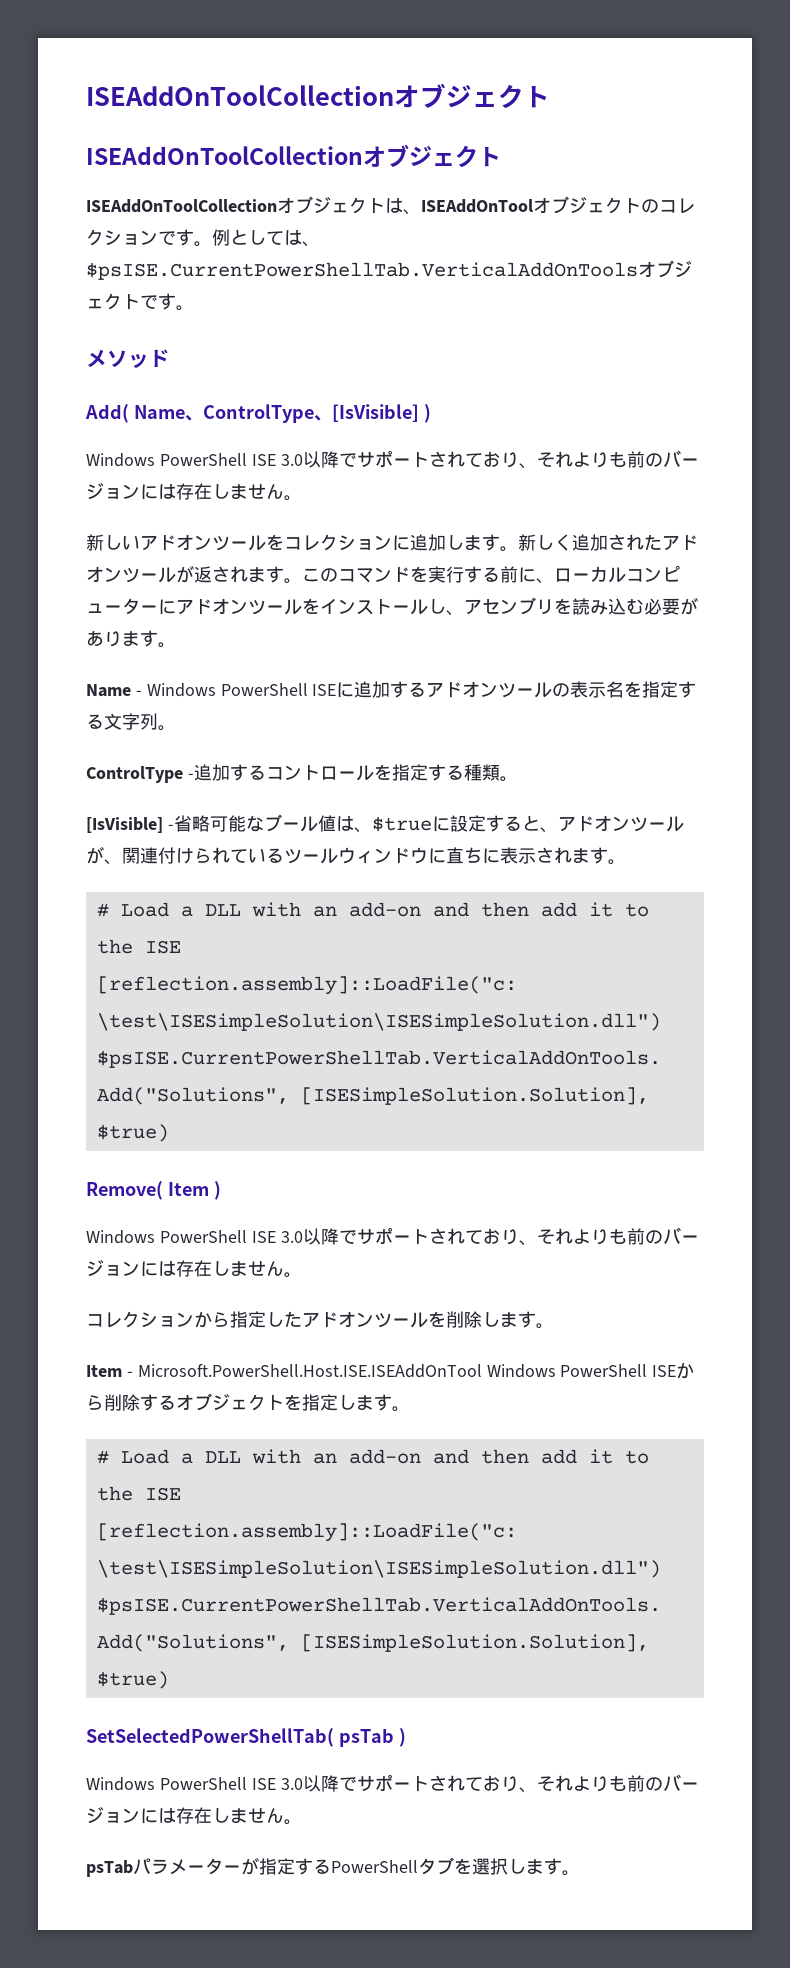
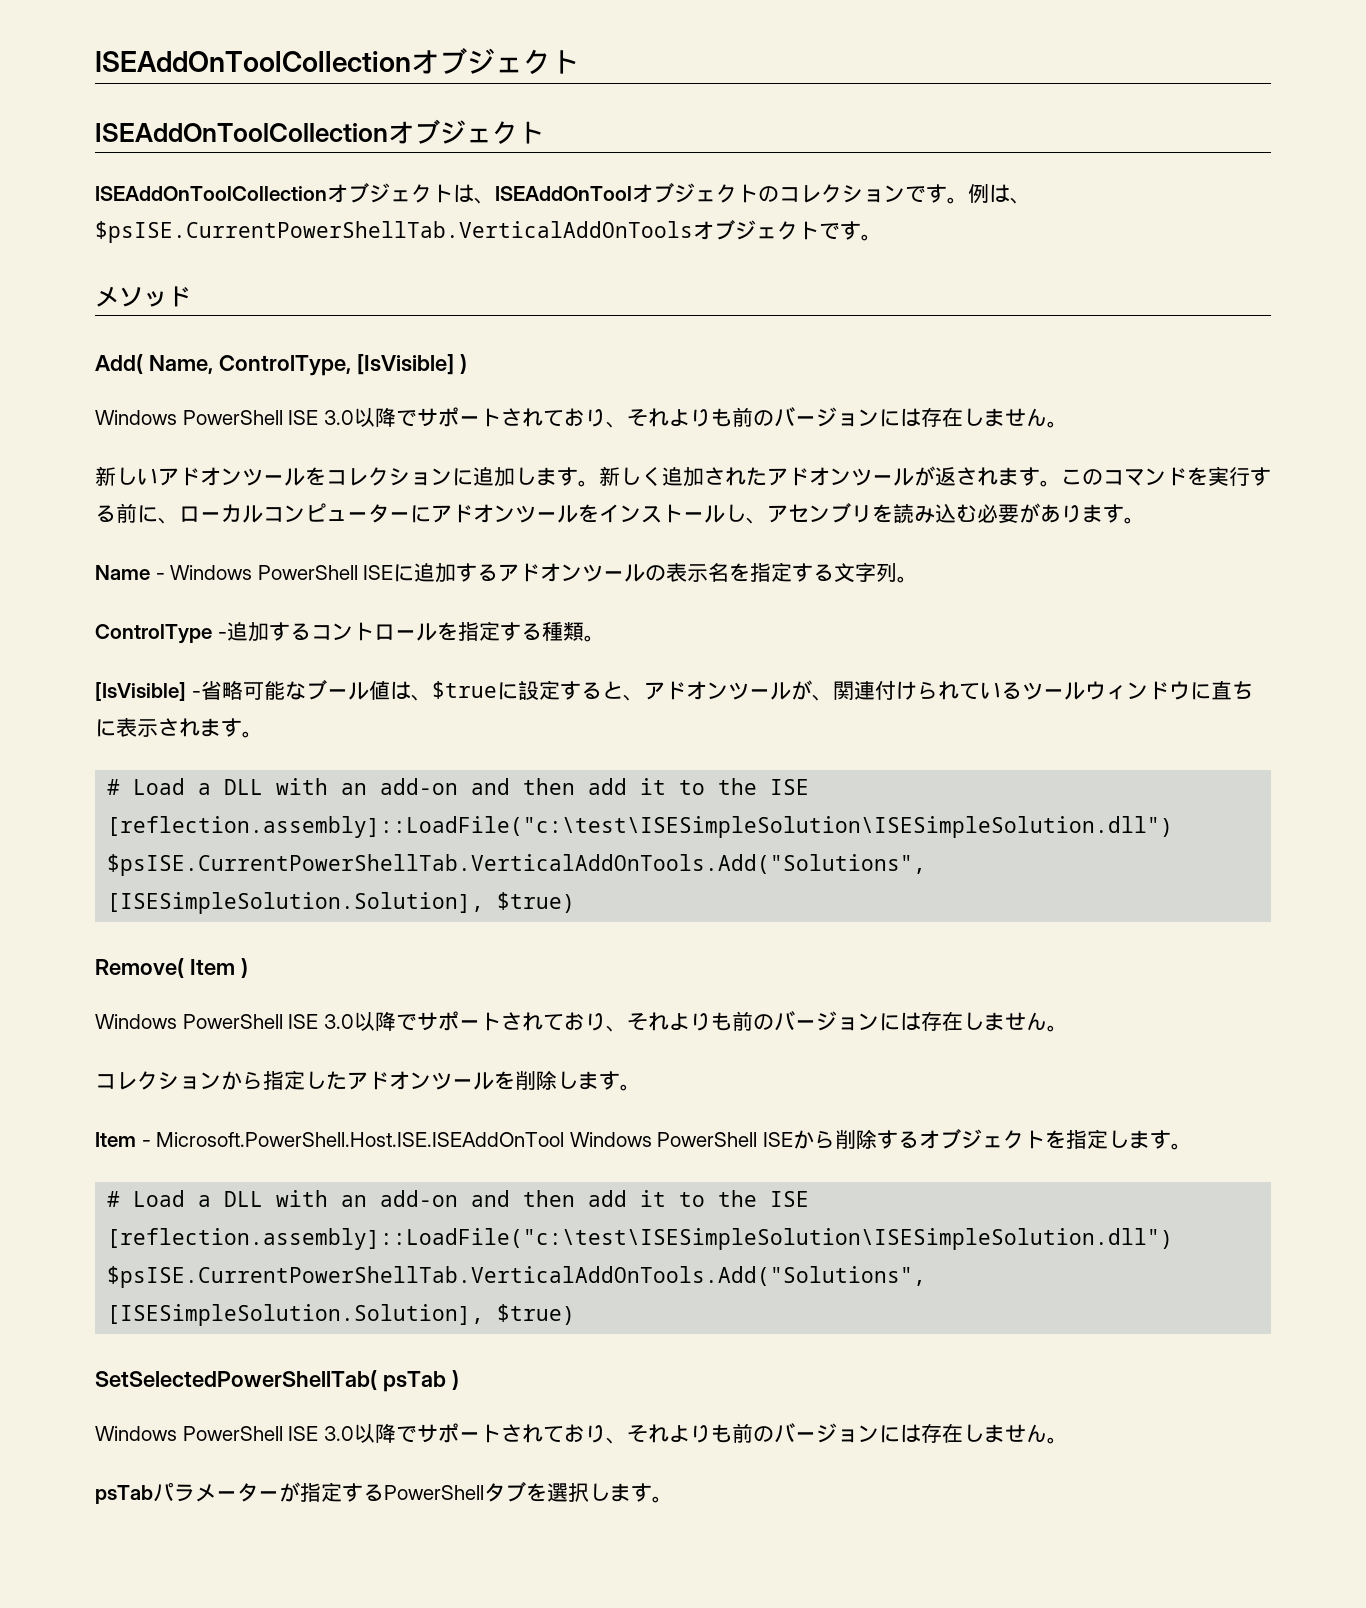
- 例としては、$psISE.CurrentPowerShellTab.VerticalAddOnToolsオブジェクトです。
+ 例は、$psISE.CurrentPowerShellTab.VerticalAddOnToolsオブジェクトです。
- Add( Name、ControlType、[IsVisible] )
+ Add( Name, ControlType, [IsVisible] )

